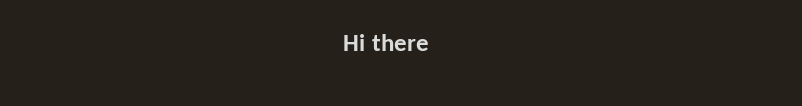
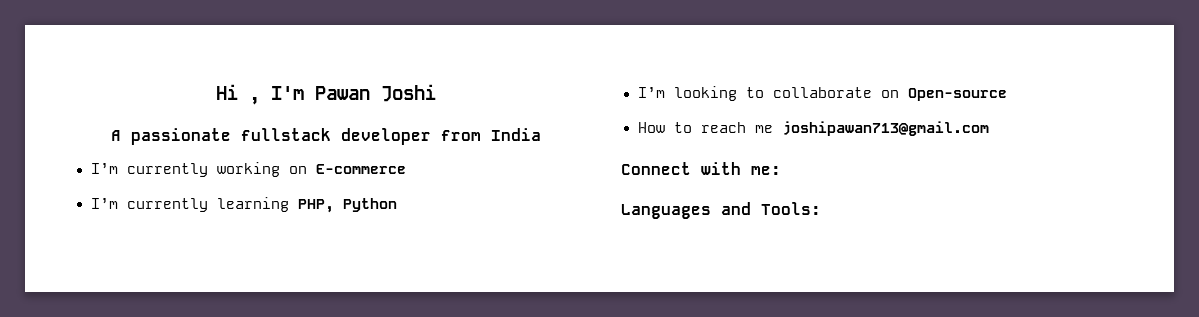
- Hi there
+ Hi , I'm Pawan Joshi
+ A passionate fullstack developer from India
+ I’m currently working on E-commerce
+ I’m currently learning PHP, Python
+ I’m looking to collaborate on Open-source
+ How to reach me joshipawan713@gmail.com
+ Connect with me:
+ Languages and Tools:

